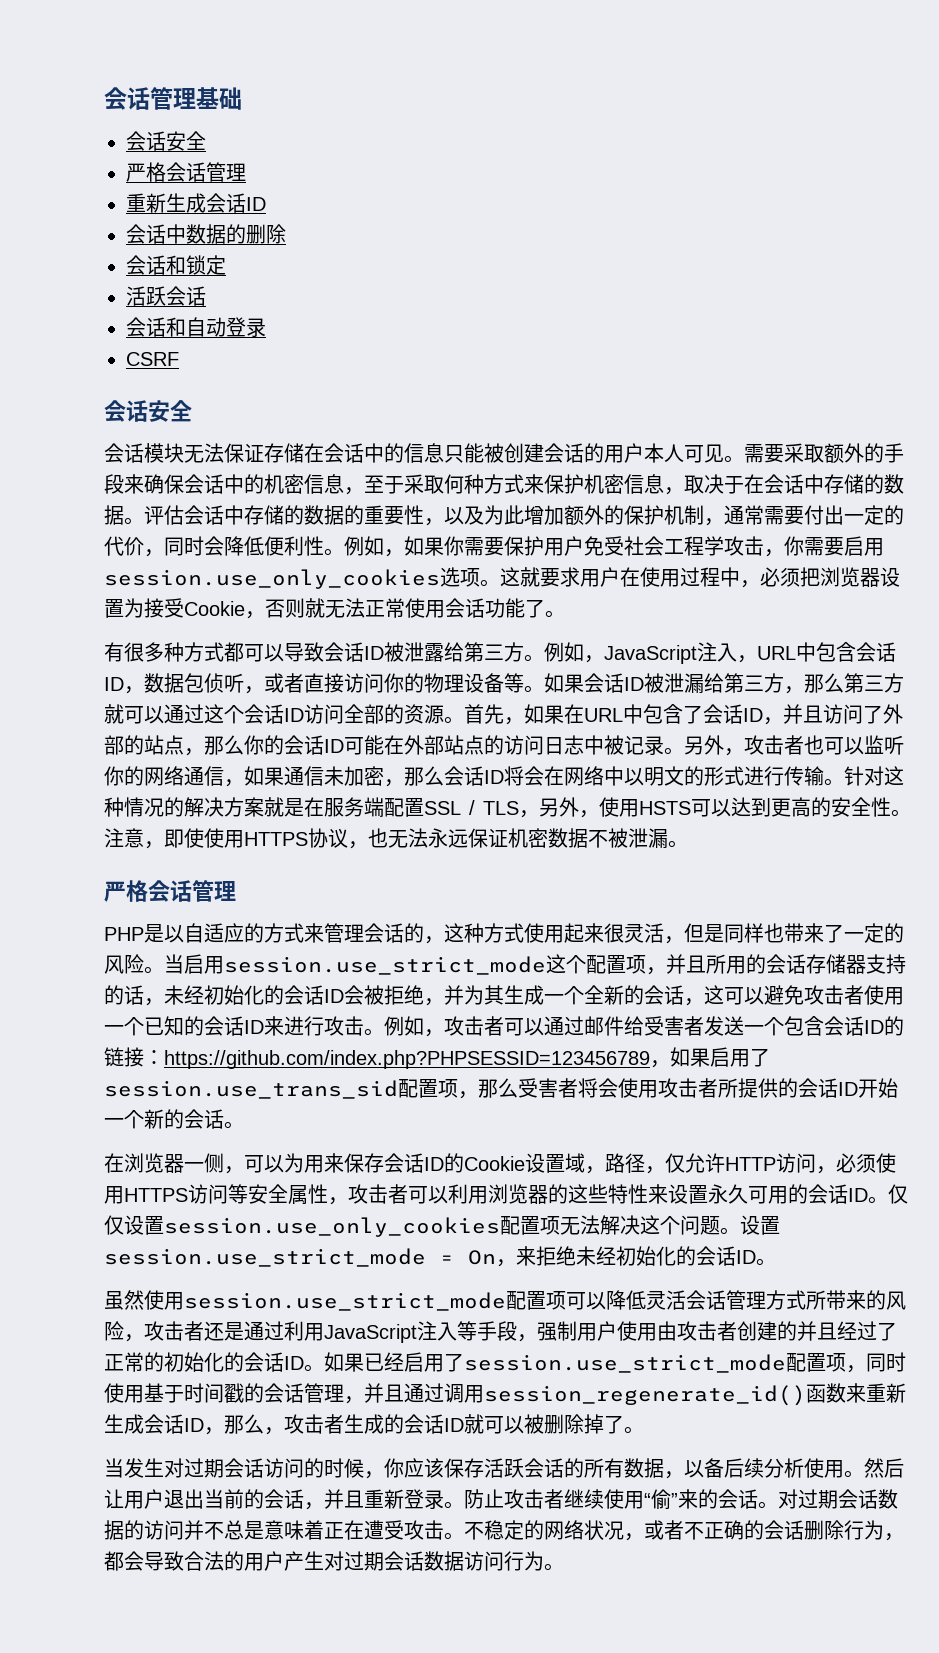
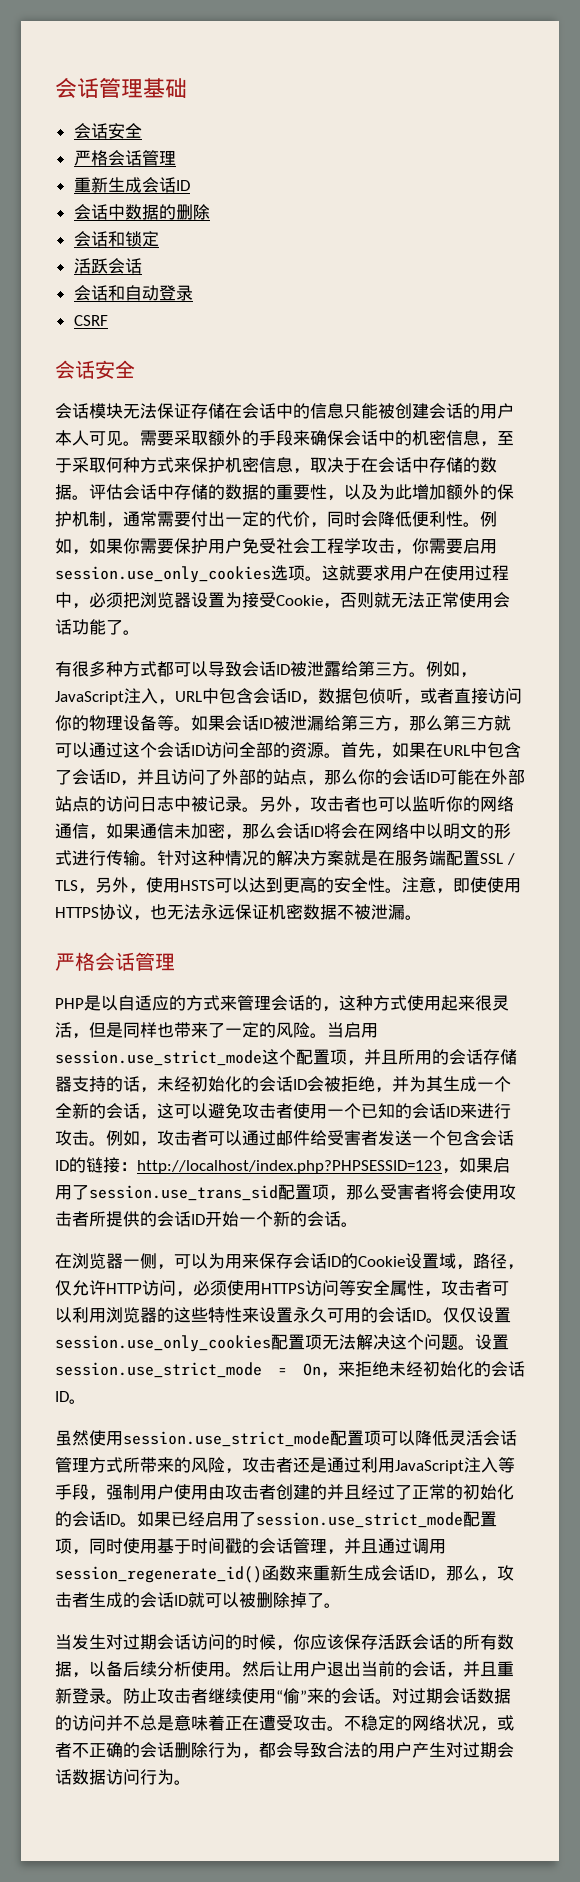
- 例如，攻击者可以通过邮件给受害者发送一个包含会话ID的链接：https://github.com/index.php?PHPSESSID=123456789，如果启用了session.use_trans_sid配置项，那么受害者将会使用攻击者所提供的会话ID开始一个新的会话。
+ 例如，攻击者可以通过邮件给受害者发送一个包含会话ID的链接：http://localhost/index.php?PHPSESSID=123，如果启用了session.use_trans_sid配置项，那么受害者将会使用攻击者所提供的会话ID开始一个新的会话。

